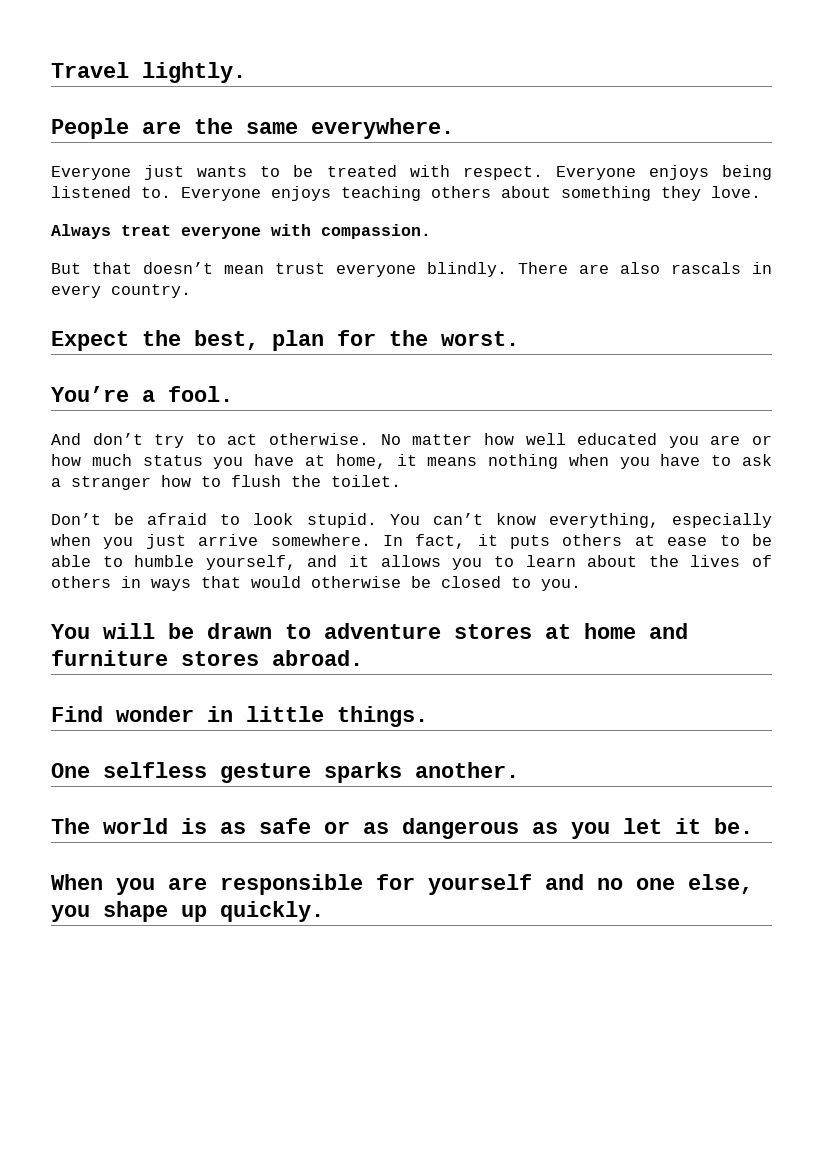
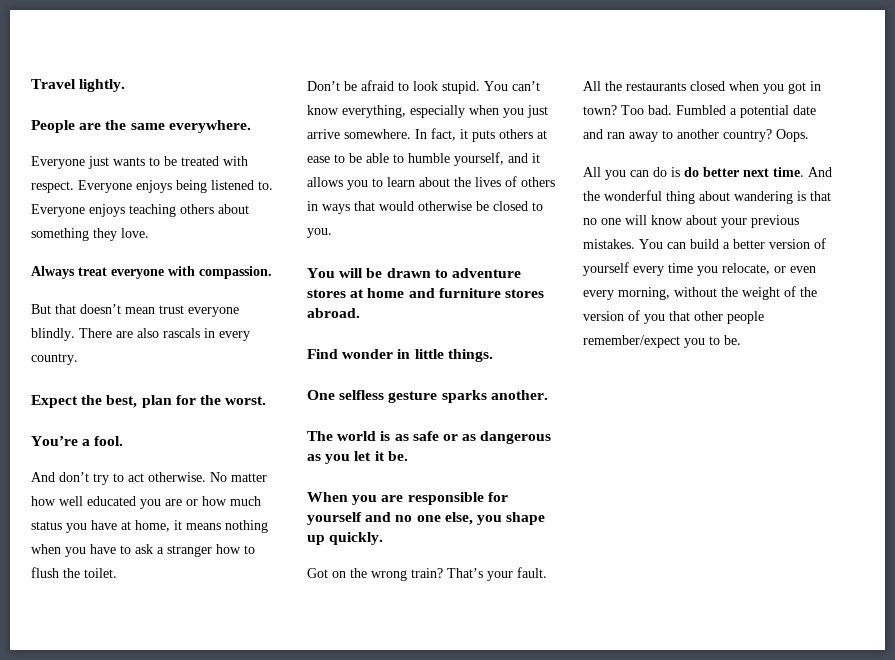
+ Got on the wrong train? That’s your fault. All the restaurants closed when you got in town? Too bad. Fumbled a potential date and ran away to another country? Oops.
+ All you can do is do better next time. And the wonderful thing about wandering is that no one will know about your previous mistakes. You can build a better version of yourself every time you relocate, or even every morning, without the weight of the version of you that other people remember/expect you to be.

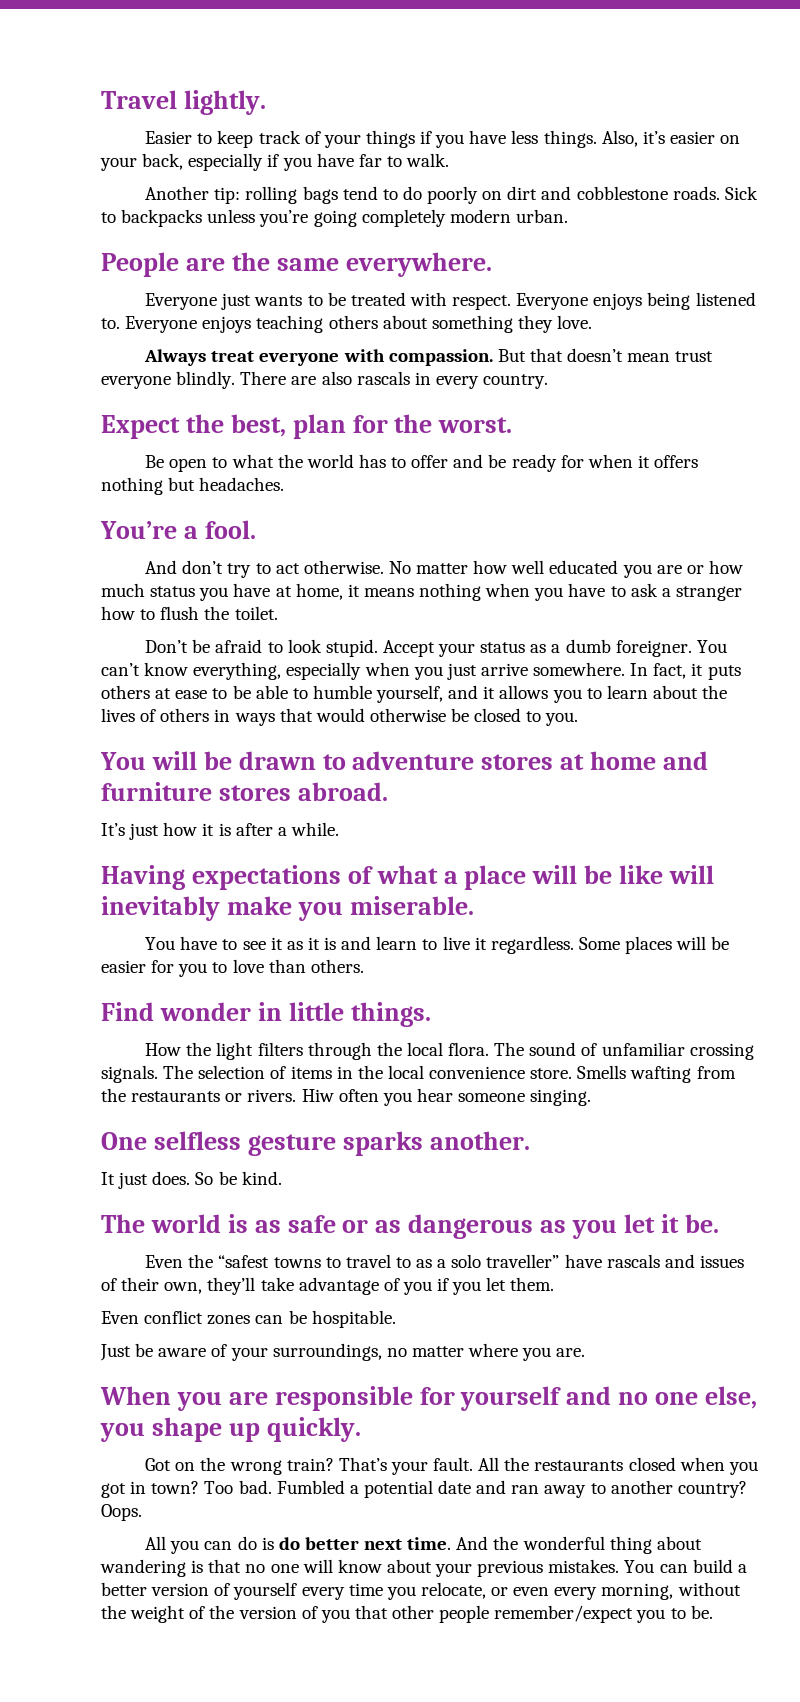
+ Easier to keep track of your things if you have less things. Also, it’s easier on your back, especially if you have far to walk.
+ Another tip: rolling bags tend to do poorly on dirt and cobblestone roads. Sick to backpacks unless you’re going completely modern urban.
- Always treat everyone with compassion.
- But that doesn’t mean trust everyone blindly.
+ Always treat everyone with compassion. But that doesn’t mean trust everyone blindly.
+ Be open to what the world has to offer and be ready for when it offers nothing but headaches.
+ Accept your status as a dumb foreigner.
+ It’s just how it is after a while.
+ Having expectations of what a place will be like will inevitably make you miserable.
+ You have to see it as it is and learn to live it regardless. Some places will be easier for you to love than others.
+ How the light filters through the local flora. The sound of unfamiliar crossing signals. The selection of items in the local convenience store. Smells wafting from the restaurants or rivers. Hiw often you hear someone singing.
+ It just does. So be kind.
+ Even the “safest towns to travel to as a solo traveller” have rascals and issues of their own, they’ll take advantage of you if you let them.
+ Even conflict zones can be hospitable.
+ Just be aware of your surroundings, no matter where you are.

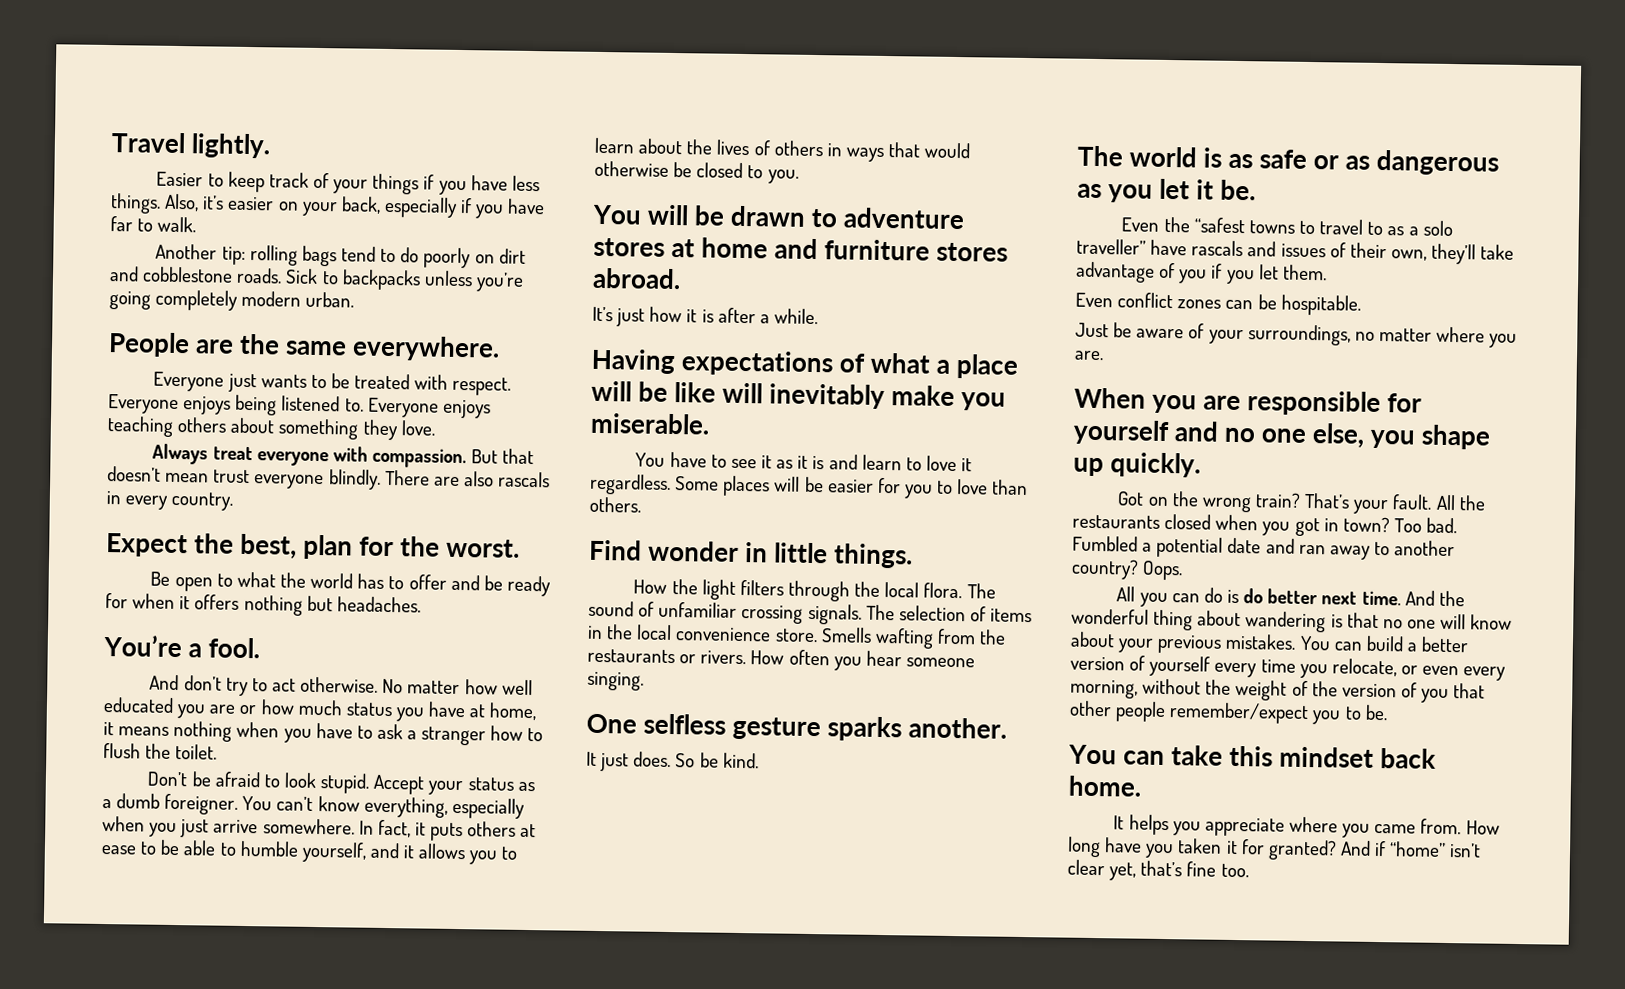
- You have to see it as it is and learn to live it regardless.
+ You have to see it as it is and learn to love it regardless.
- Hiw often you hear someone singing.
+ How often you hear someone singing.
+ You can take this mindset back home.
+ It helps you appreciate where you came from. How long have you taken it for granted? And if “home” isn’t clear yet, that’s fine too.

